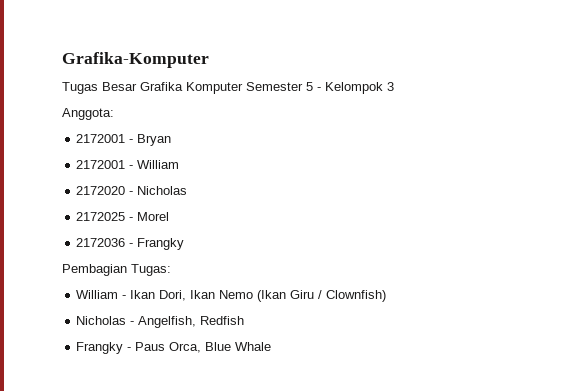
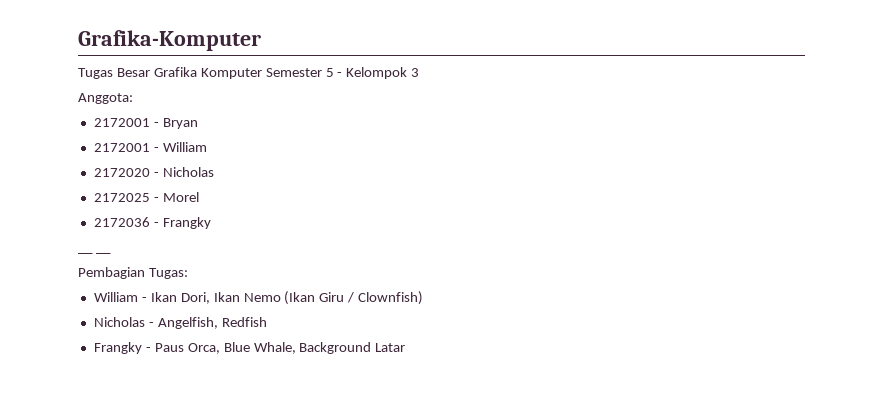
+ __ __
- Frangky - Paus Orca, Blue Whale
+ Frangky - Paus Orca, Blue Whale, Background Latar

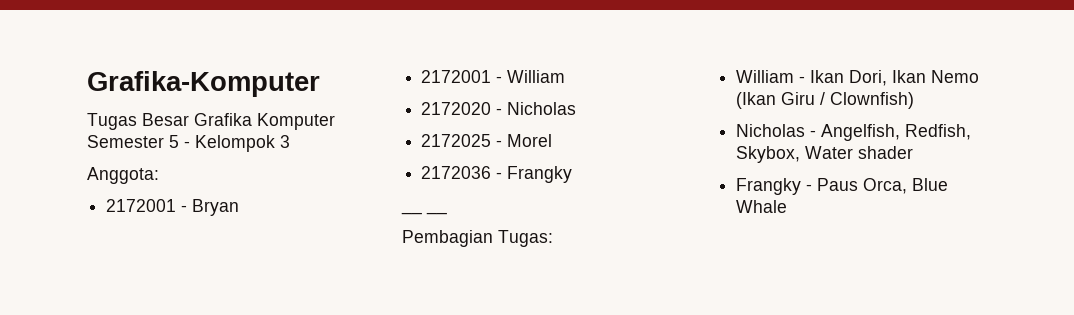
- Nicholas - Angelfish, Redfish
+ Nicholas - Angelfish, Redfish, Skybox, Water shader
- Frangky - Paus Orca, Blue Whale, Background Latar
+ Frangky - Paus Orca, Blue Whale

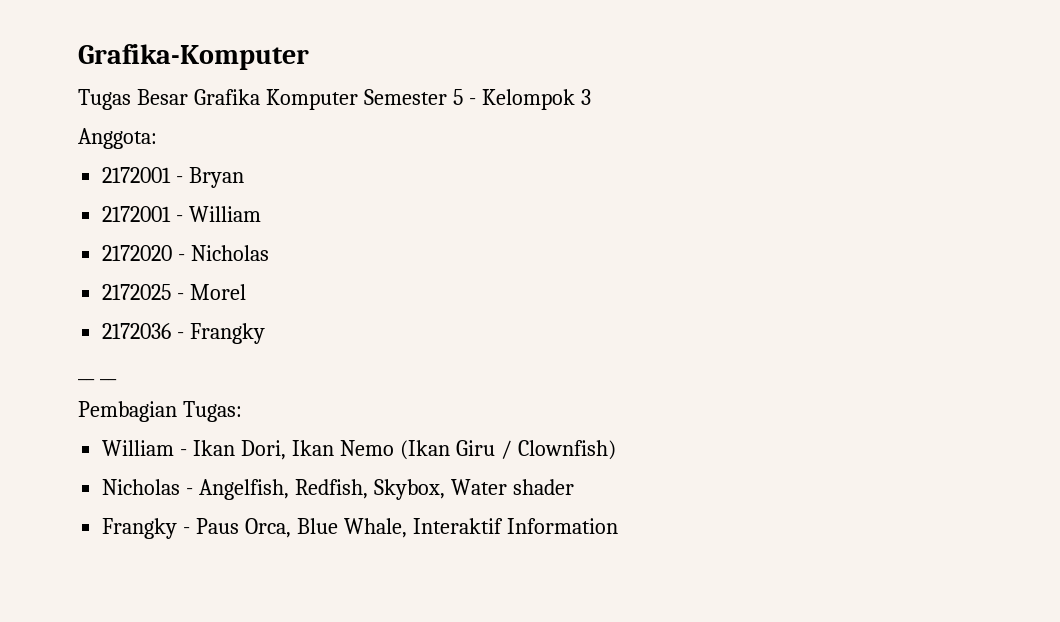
- Frangky - Paus Orca, Blue Whale
+ Frangky - Paus Orca, Blue Whale, Interaktif Information

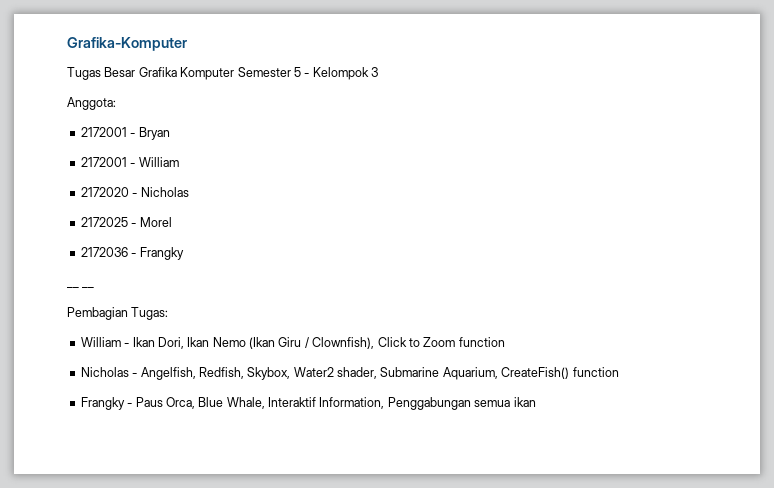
- William - Ikan Dori, Ikan Nemo (Ikan Giru / Clownfish)
+ William - Ikan Dori, Ikan Nemo (Ikan Giru / Clownfish), Click to Zoom function
- Nicholas - Angelfish, Redfish, Skybox, Water shader
+ Nicholas - Angelfish, Redfish, Skybox, Water2 shader, Submarine Aquarium, CreateFish() function
- Frangky - Paus Orca, Blue Whale, Interaktif Information
+ Frangky - Paus Orca, Blue Whale, Interaktif Information, Penggabungan semua ikan

